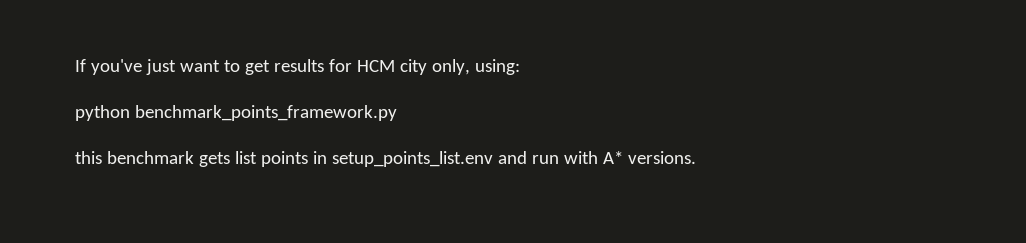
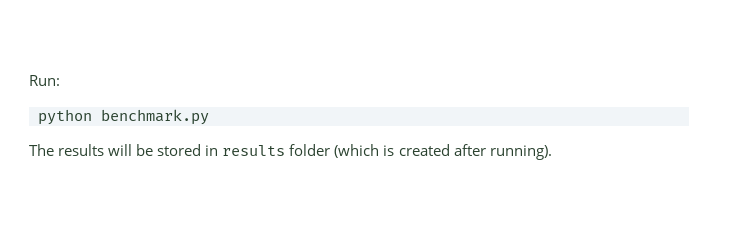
- If you've just want to get results for HCM city only, using:
- python benchmark_points_framework.py
- this benchmark gets list points in setup_points_list.env and run with A* versions.
+ Run:
+ python benchmark.py
+ The results will be stored in results folder (which is created after running).

